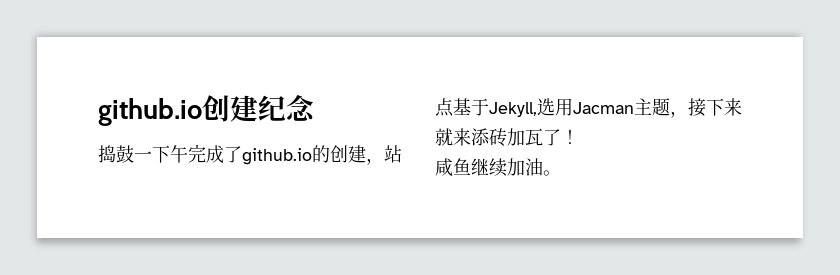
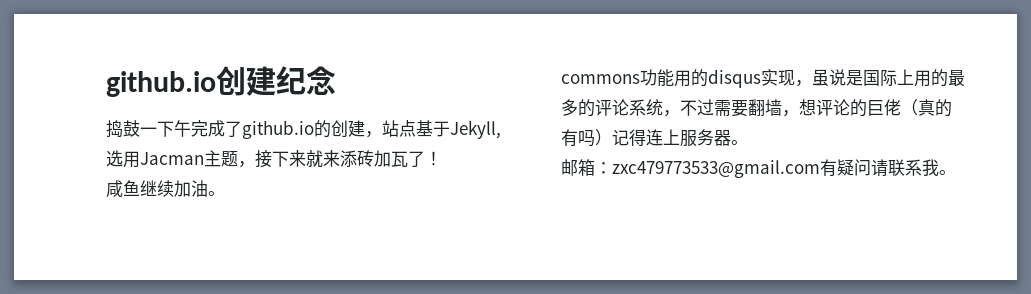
+ commons功能用的disqus实现，虽说是国际上用的最多的评论系统，不过需要翻墙，想评论的巨佬（真的有吗）记得连上服务器。
+ 邮箱：zxc479773533@gmail.com有疑问请联系我。

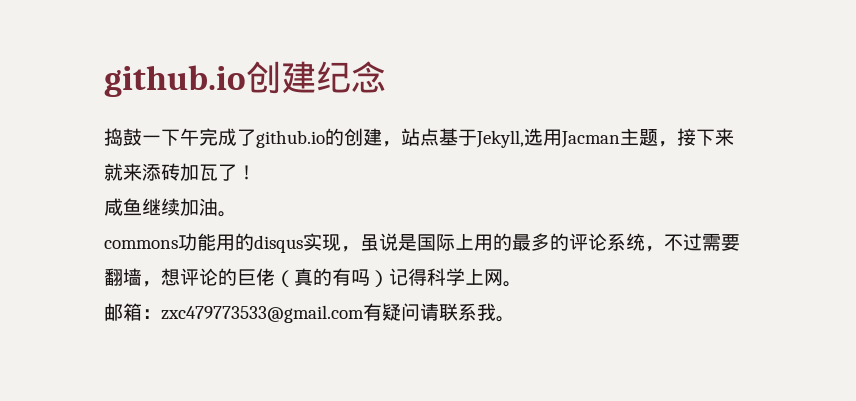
- commons功能用的disqus实现，虽说是国际上用的最多的评论系统，不过需要翻墙，想评论的巨佬（真的有吗）记得连上服务器。
+ commons功能用的disqus实现，虽说是国际上用的最多的评论系统，不过需要翻墙，想评论的巨佬（真的有吗）记得科学上网。

